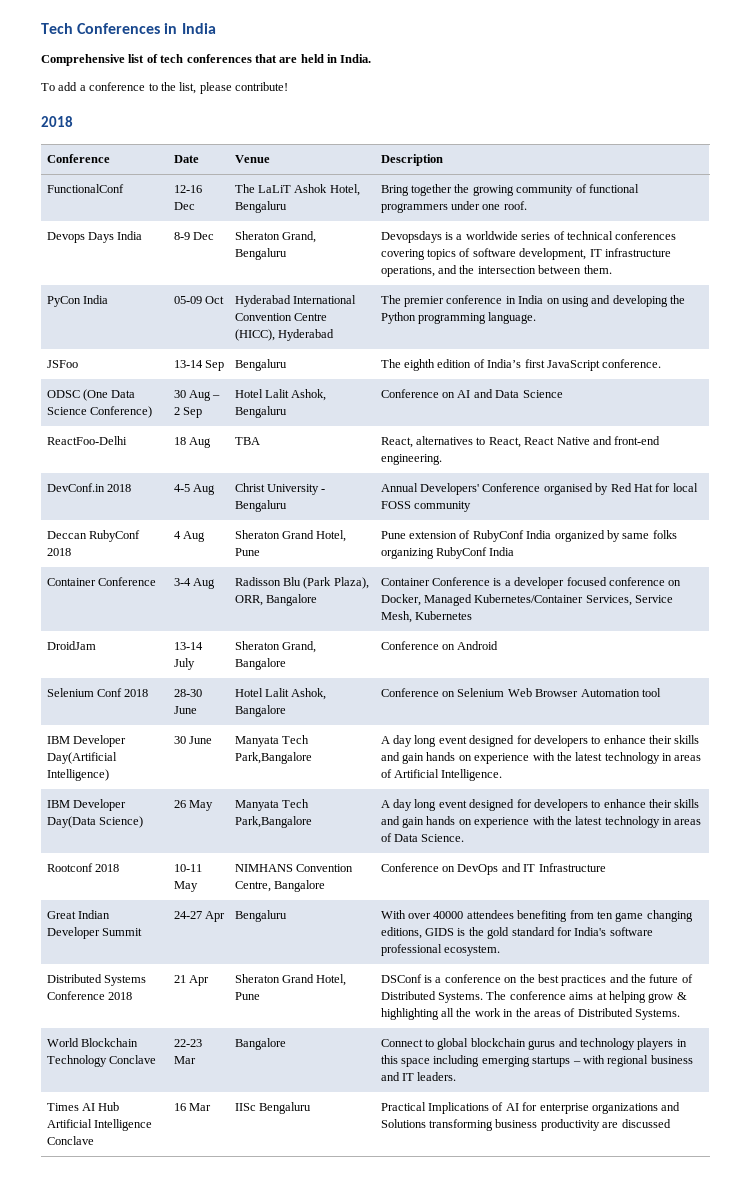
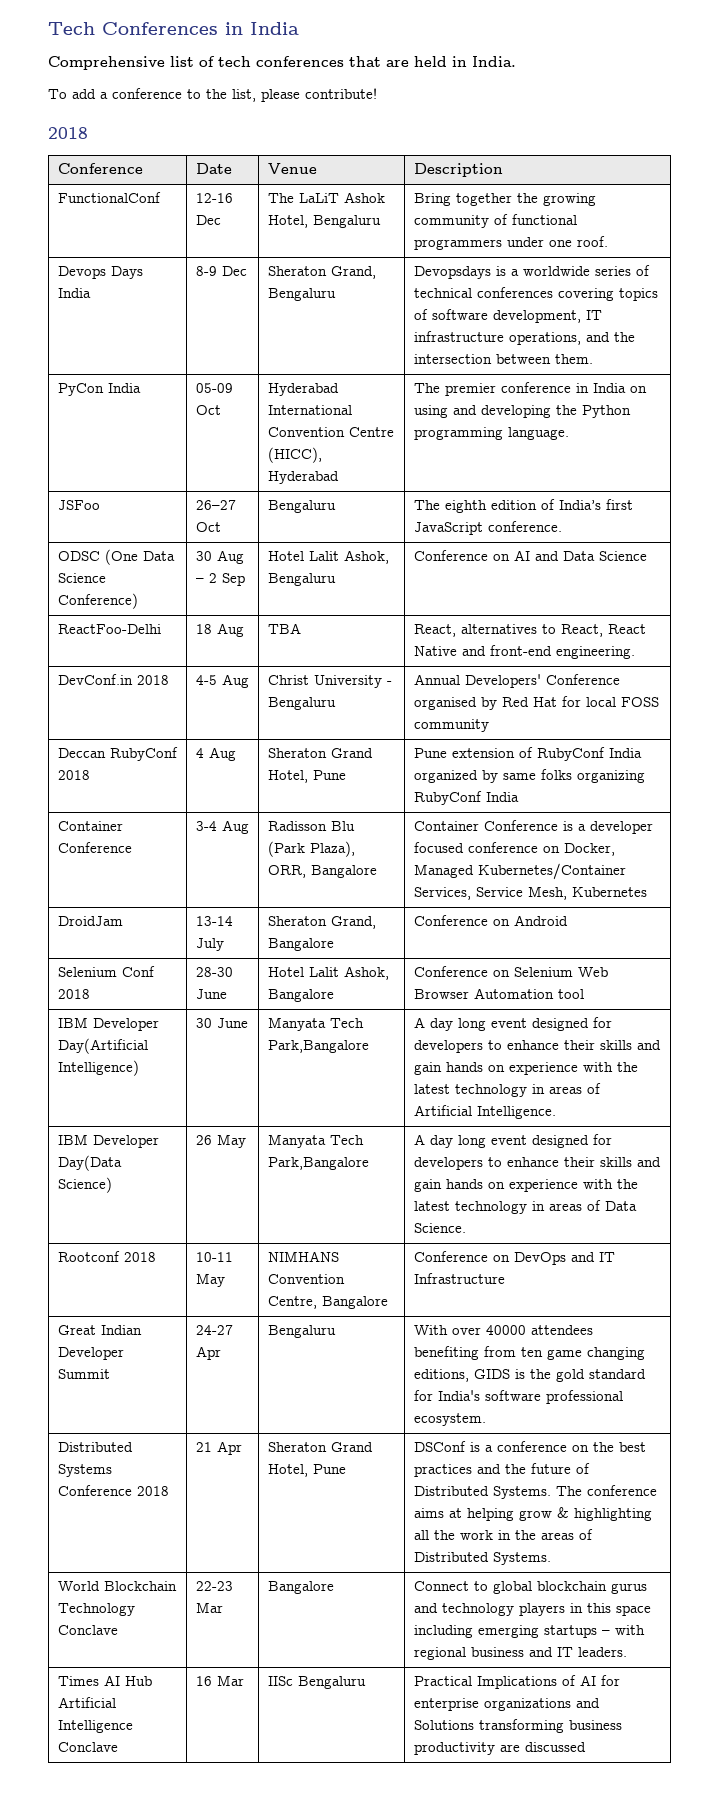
- JSFoo | 13-14 Sep | Bengaluru | The eighth edition of India’s first JavaScript conference.
+ JSFoo | 26–27 Oct | Bengaluru | The eighth edition of India’s first JavaScript conference.

